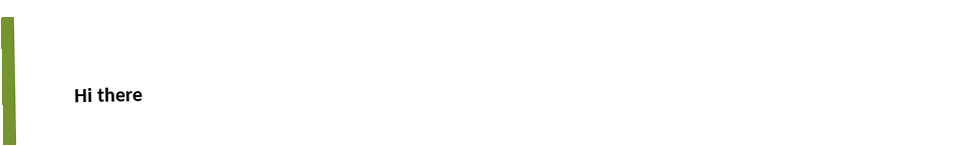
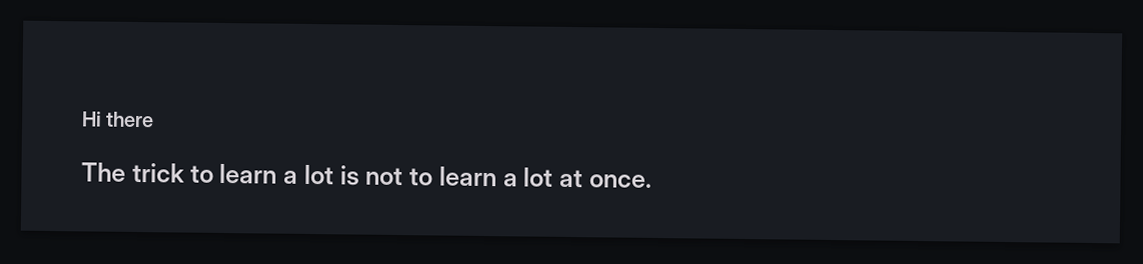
+ The trick to learn a lot is not to learn a lot at once.

